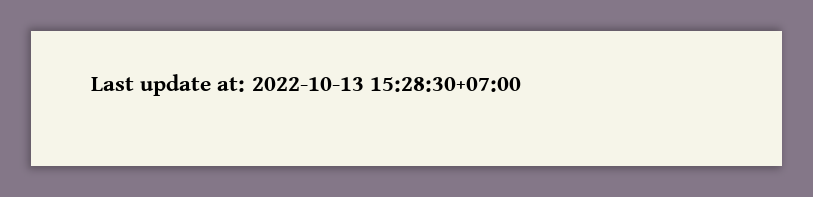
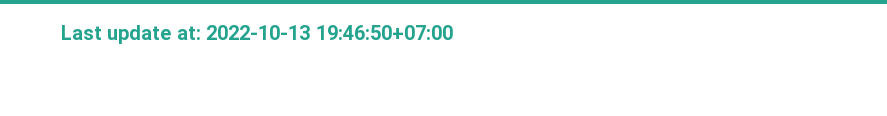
- Last update at: 2022-10-13 15:28:30+07:00
+ Last update at: 2022-10-13 19:46:50+07:00

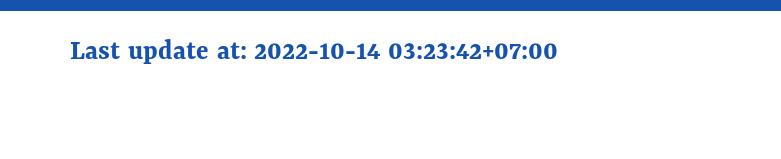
- Last update at: 2022-10-13 19:46:50+07:00
+ Last update at: 2022-10-14 03:23:42+07:00

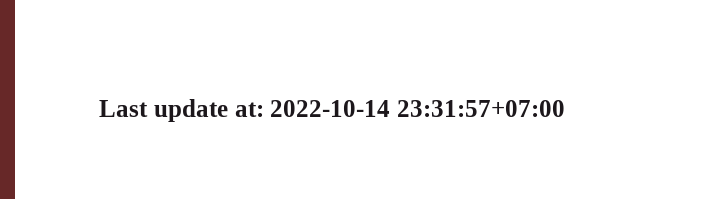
- Last update at: 2022-10-14 03:23:42+07:00
+ Last update at: 2022-10-14 23:31:57+07:00

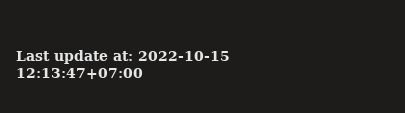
- Last update at: 2022-10-14 23:31:57+07:00
+ Last update at: 2022-10-15 12:13:47+07:00

